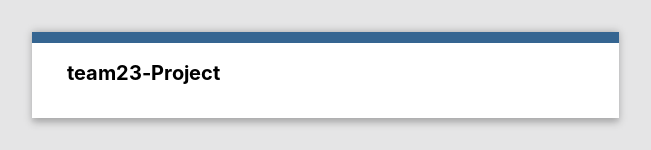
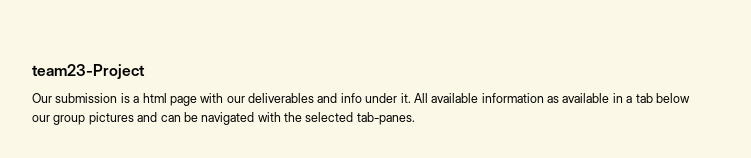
+ Our submission is a html page with our deliverables and info under it. All available information as available in a tab below our group pictures and can be navigated with the selected tab-panes.

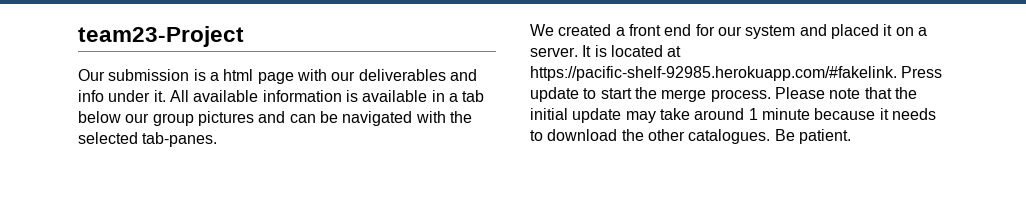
- All available information as available in a tab below our group pictures and can be navigated with the selected tab-panes.
+ All available information is available in a tab below our group pictures and can be navigated with the selected tab-panes.
+ We created a front end for our system and placed it on a server. It is located at https://pacific-shelf-92985.herokuapp.com/#fakelink. Press update to start the merge process. Please note that the initial update may take around 1 minute because it needs to download the other catalogues. Be patient.

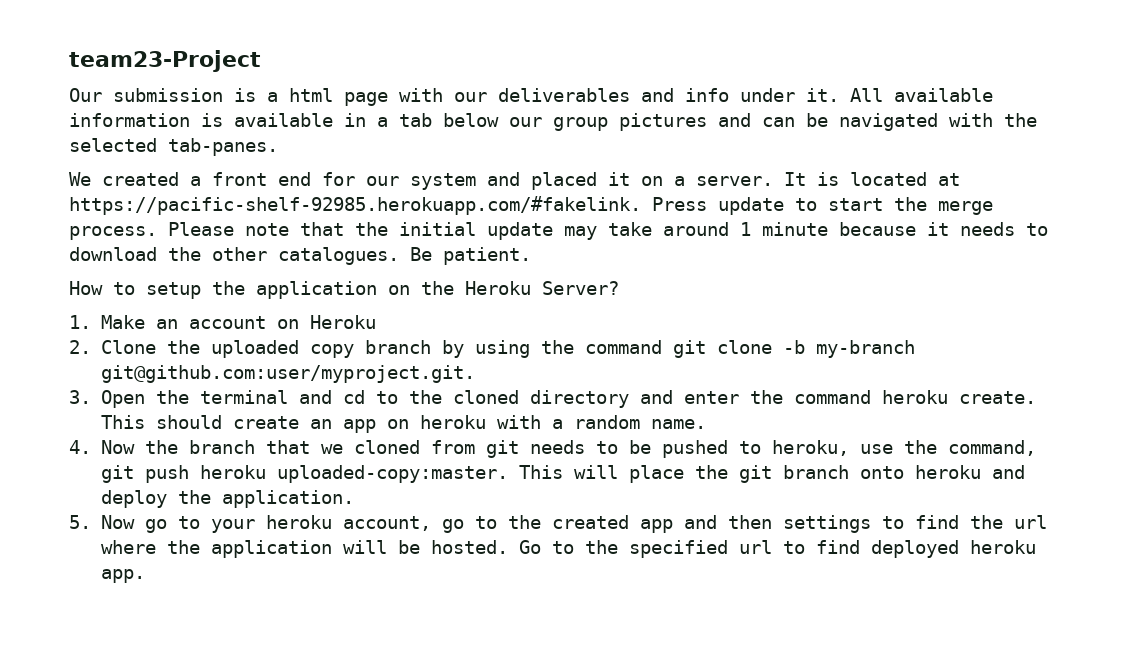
+ How to setup the application on the Heroku Server?
+ 1. Make an account on Heroku
+ 2. Clone the uploaded copy branch by using the command git clone -b my-branch git@github.com:user/myproject.git.
+ 3. Open the terminal and cd to the cloned directory and enter the command heroku create. This should create an app on heroku with a random name.
+ 4. Now the branch that we cloned from git needs to be pushed to heroku, use the command, git push heroku uploaded-copy:master. This will place the git branch onto heroku and deploy the application.
+ 5. Now go to your heroku account, go to the created app and then settings to find the url where the application will be hosted. Go to the specified url to find deployed heroku app.

